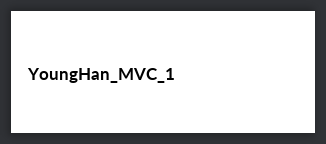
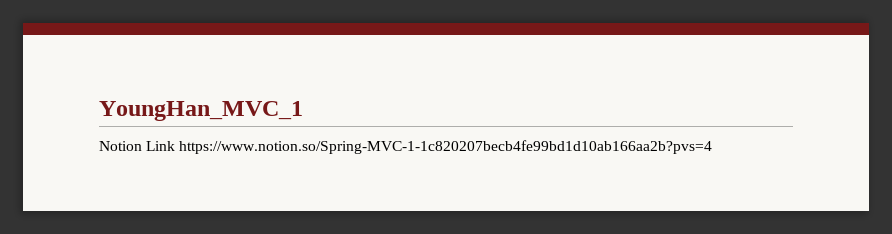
+ Notion Link https://www.notion.so/Spring-MVC-1-1c820207becb4fe99bd1d10ab166aa2b?pvs=4

